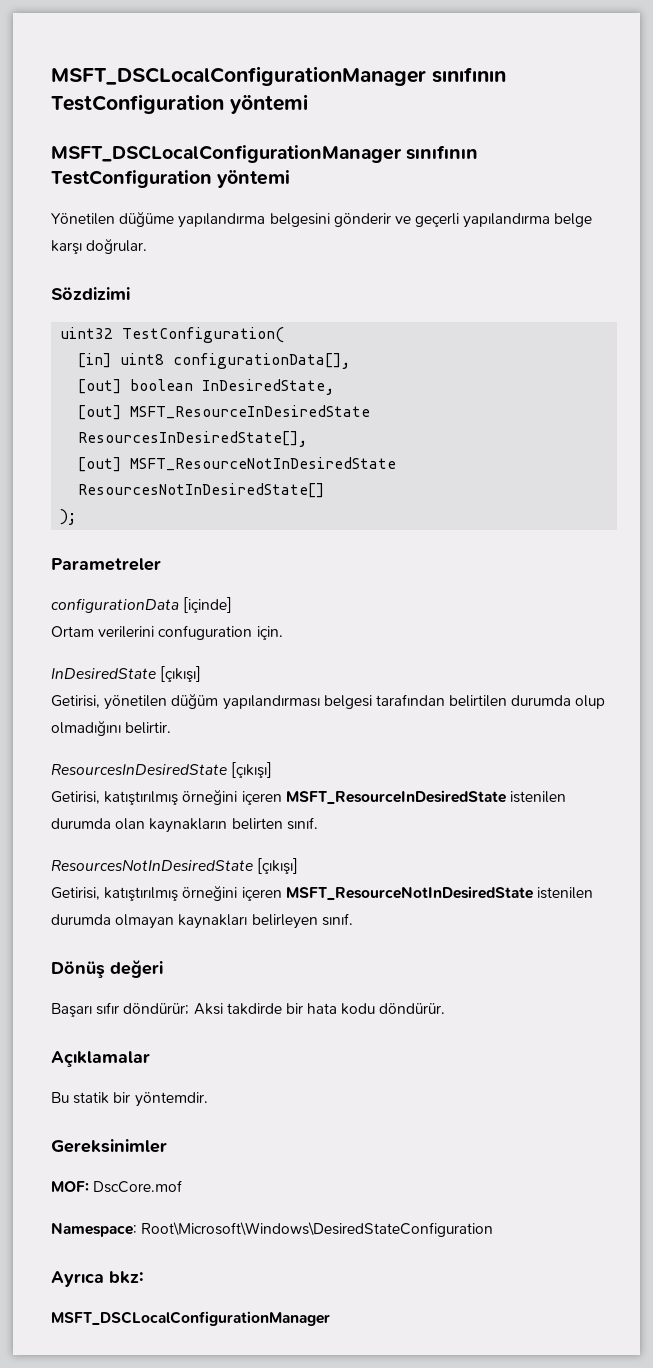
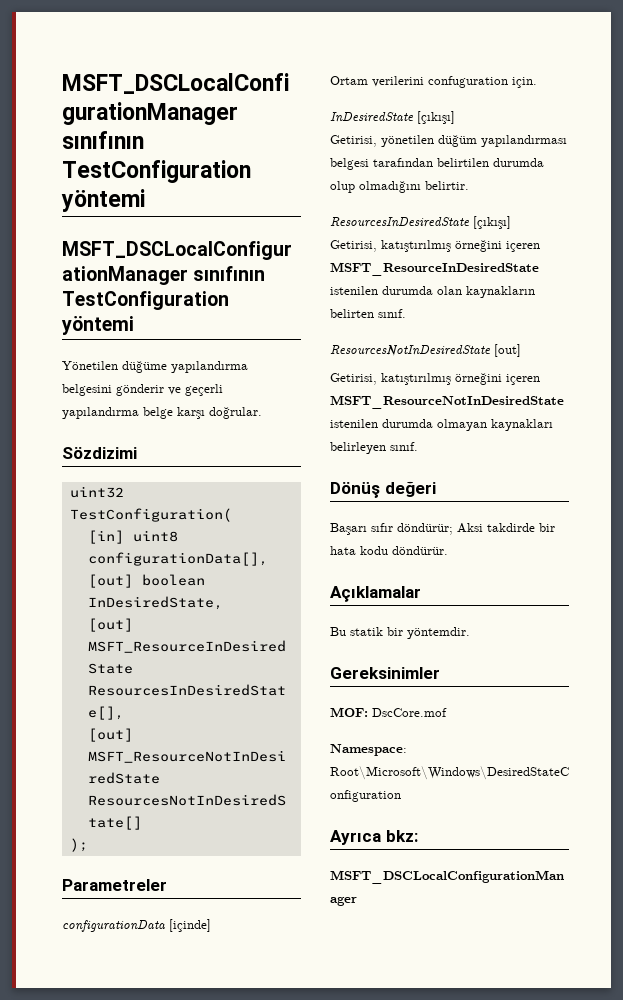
- ResourcesNotInDesiredState [çıkışı]
+ ResourcesNotInDesiredState [out]

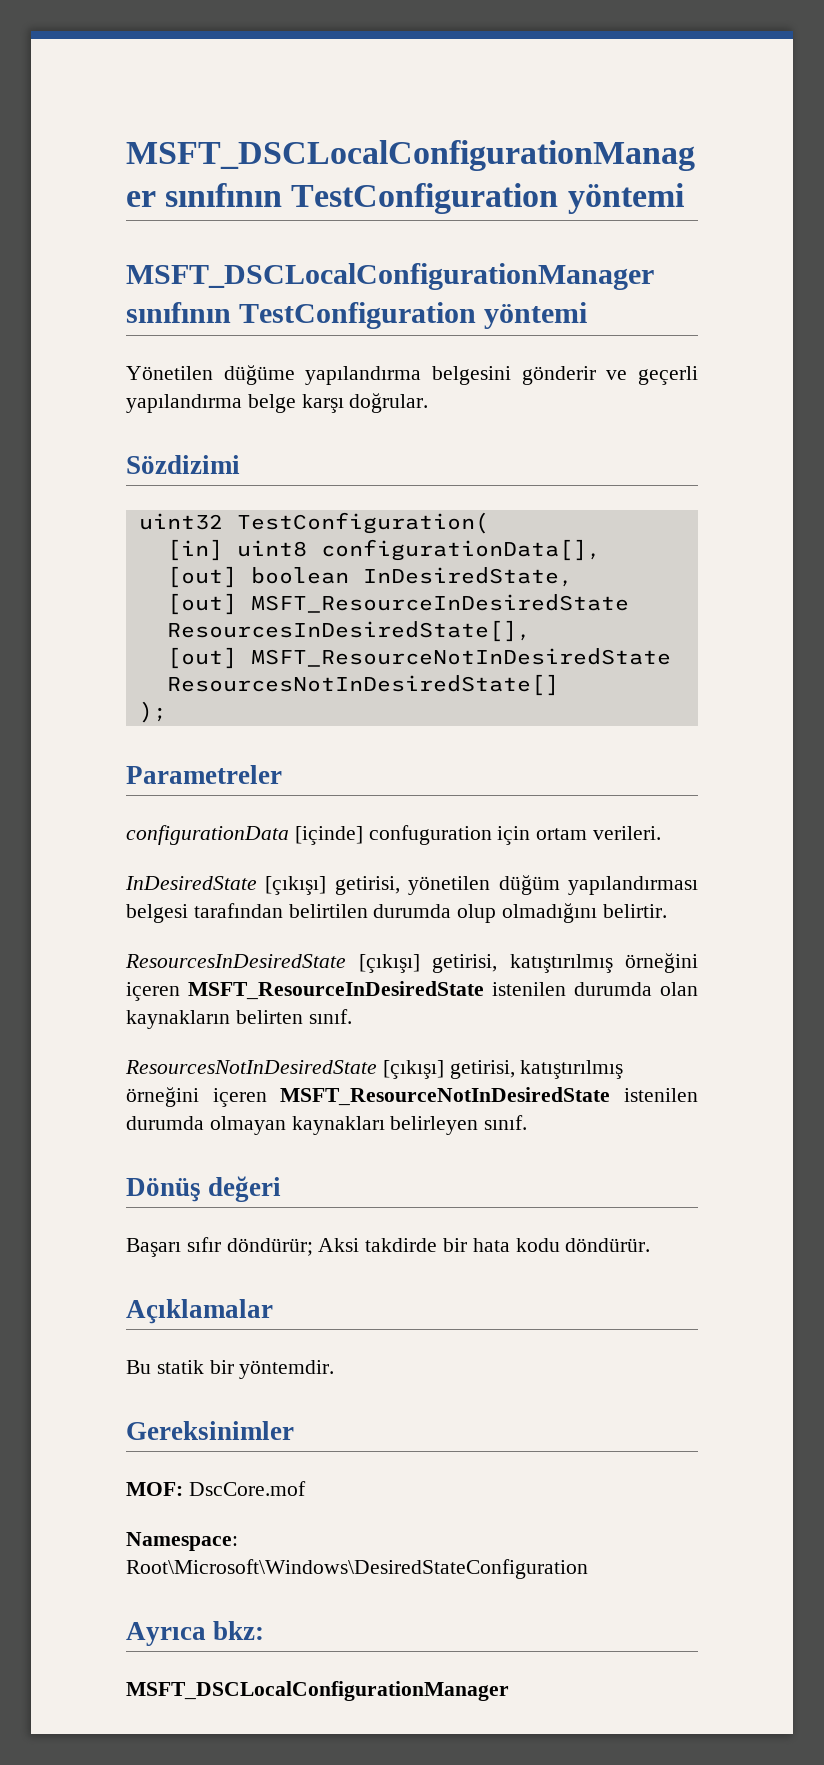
- configurationData [içinde]
- Ortam verilerini confuguration için.
+ configurationData [içinde] confuguration için ortam verileri.
- InDesiredState [çıkışı]
- Getirisi, yönetilen düğüm yapılandırması belgesi tarafından belirtilen durumda olup olmadığını belirtir.
+ InDesiredState [çıkışı] getirisi, yönetilen düğüm yapılandırması belgesi tarafından belirtilen durumda olup olmadığını belirtir.
- ResourcesInDesiredState [çıkışı]
- Getirisi, katıştırılmış örneğini içeren MSFT_ResourceInDesiredState istenilen durumda olan kaynakların belirten sınıf.
+ ResourcesInDesiredState [çıkışı] getirisi, katıştırılmış örneğini içeren MSFT_ResourceInDesiredState istenilen durumda olan kaynakların belirten sınıf.
- ResourcesNotInDesiredState [out]
- Getirisi, katıştırılmış örneğini içeren MSFT_ResourceNotInDesiredState istenilen durumda olmayan kaynakları belirleyen sınıf.
+ ResourcesNotInDesiredState [çıkışı] getirisi, katıştırılmış örneğini içeren MSFT_ResourceNotInDesiredState istenilen durumda olmayan kaynakları belirleyen sınıf.

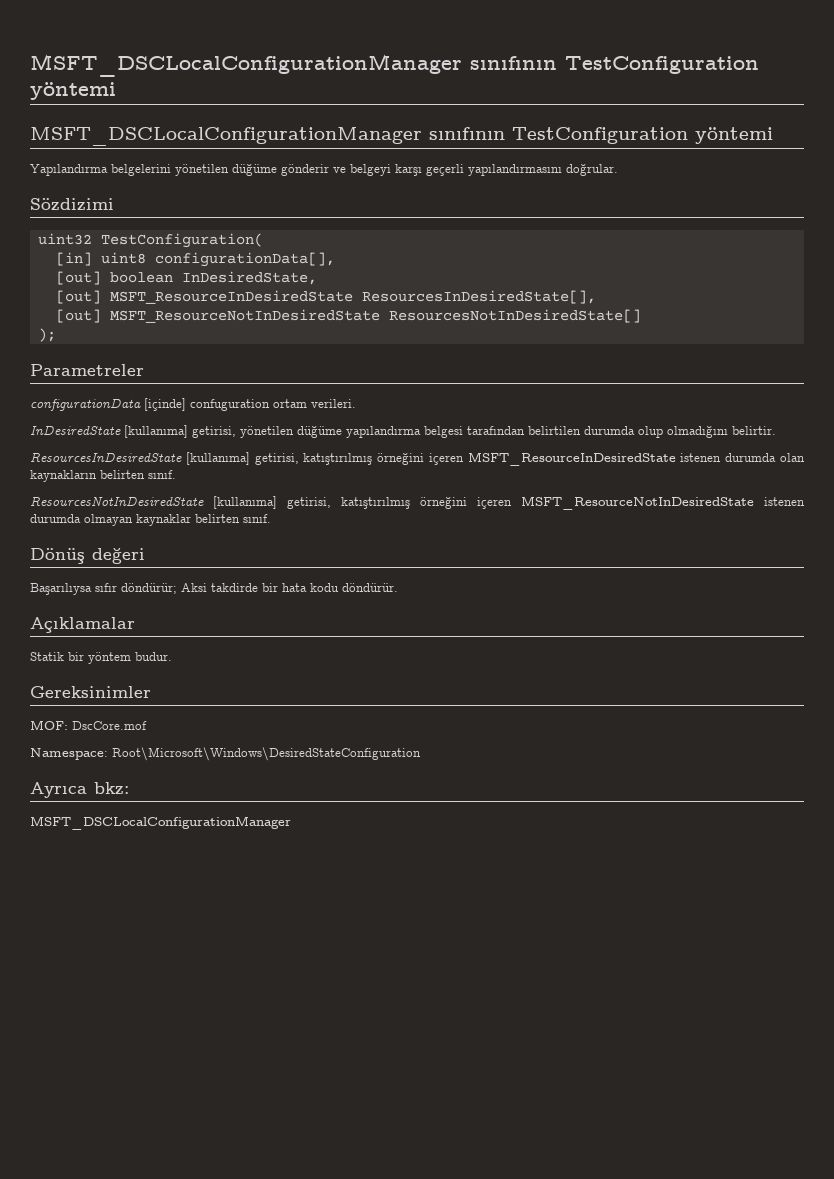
- Yönetilen düğüme yapılandırma belgesini gönderir ve geçerli yapılandırma belge karşı doğrular.
+ Yapılandırma belgelerini yönetilen düğüme gönderir ve belgeyi karşı geçerli yapılandırmasını doğrular.
- configurationData [içinde] confuguration için ortam verileri.
+ configurationData [içinde] confuguration ortam verileri.
- InDesiredState [çıkışı] getirisi, yönetilen düğüm yapılandırması belgesi tarafından belirtilen durumda olup olmadığını belirtir.
+ InDesiredState [kullanıma] getirisi, yönetilen düğüme yapılandırma belgesi tarafından belirtilen durumda olup olmadığını belirtir.
- ResourcesInDesiredState [çıkışı] getirisi, katıştırılmış örneğini içeren MSFT_ResourceInDesiredState istenilen durumda olan kaynakların belirten sınıf.
+ ResourcesInDesiredState [kullanıma] getirisi, katıştırılmış örneğini içeren MSFT_ResourceInDesiredState istenen durumda olan kaynakların belirten sınıf.
- ResourcesNotInDesiredState [çıkışı] getirisi, katıştırılmış örneğini içeren MSFT_ResourceNotInDesiredState istenilen durumda olmayan kaynakları belirleyen sınıf.
+ ResourcesNotInDesiredState [kullanıma] getirisi, katıştırılmış örneğini içeren MSFT_ResourceNotInDesiredState istenen durumda olmayan kaynaklar belirten sınıf.
- Başarı sıfır döndürür; Aksi takdirde bir hata kodu döndürür.
+ Başarılıysa sıfır döndürür; Aksi takdirde bir hata kodu döndürür.
- Bu statik bir yöntemdir.
+ Statik bir yöntem budur.

